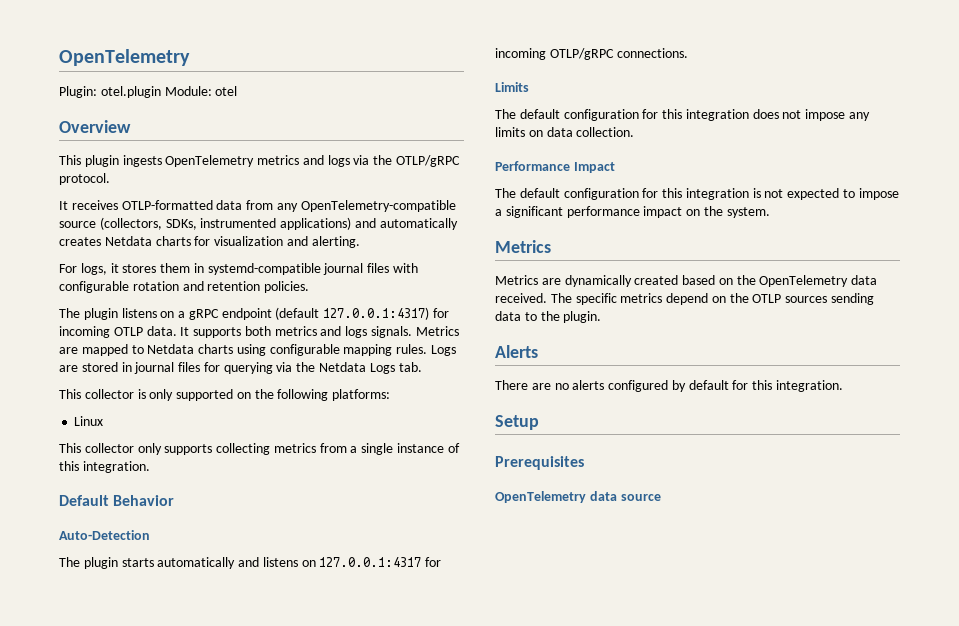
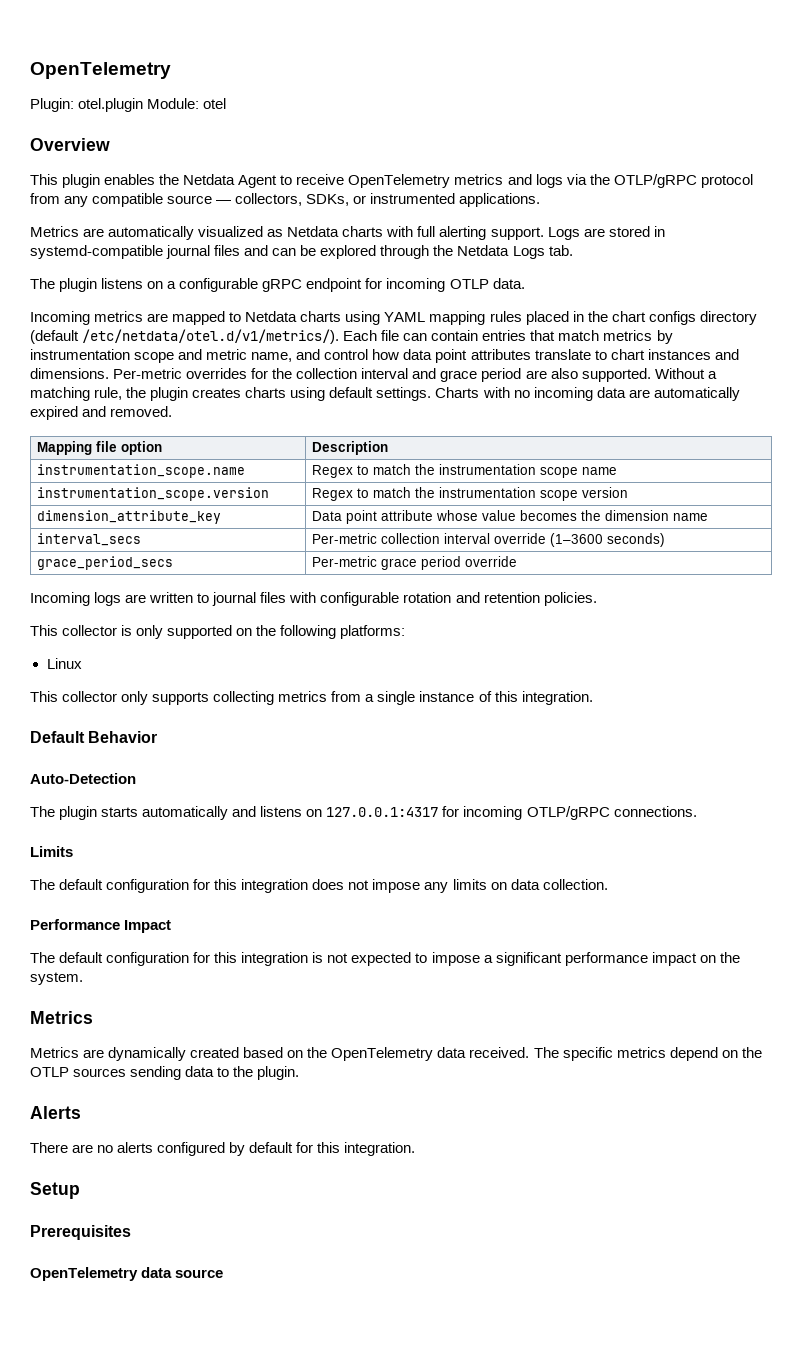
- This plugin ingests OpenTelemetry metrics and logs via the OTLP/gRPC protocol.
- It receives OTLP-formatted data from any OpenTelemetry-compatible source (collectors, SDKs, instrumented applications) and automatically creates Netdata charts for visualization and alerting.
- For logs, it stores them in systemd-compatible journal files with configurable rotation and retention policies.
+ This plugin enables the Netdata Agent to receive OpenTelemetry metrics and logs via the OTLP/gRPC protocol from any compatible source — collectors, SDKs, or instrumented applications.
+ Metrics are automatically visualized as Netdata charts with full alerting support. Logs are stored in systemd-compatible journal files and can be explored through the Netdata Logs tab.
+ The plugin listens on a configurable gRPC endpoint for incoming OTLP data.
+ Incoming metrics are mapped to Netdata charts using YAML mapping rules placed in the chart configs directory (default /etc/netdata/otel.d/v1/metrics/). Each file can contain entries that match metrics by instrumentation scope and metric name, and control how data point attributes translate to chart instances and dimensions. Per-metric overrides for the collection interval and grace period are also supported. Without a matching rule, the plugin creates charts using default settings. Charts with no incoming data are automatically expired and removed.
+ Mapping file option | Description
+ instrumentation_scope.name | Regex to match the instrumentation scope name
+ instrumentation_scope.version | Regex to match the instrumentation scope version
+ dimension_attribute_key | Data point attribute whose value becomes the dimension name
+ interval_secs | Per-metric collection interval override (1–3600 seconds)
+ grace_period_secs | Per-metric grace period override
+ Incoming logs are written to journal files with configurable rotation and retention policies.
- The plugin listens on a gRPC endpoint (default 127.0.0.1:4317) for incoming OTLP data. It supports both metrics and logs signals. Metrics are mapped to Netdata charts using configurable mapping rules. Logs are stored in journal files for querying via the Netdata Logs tab.

